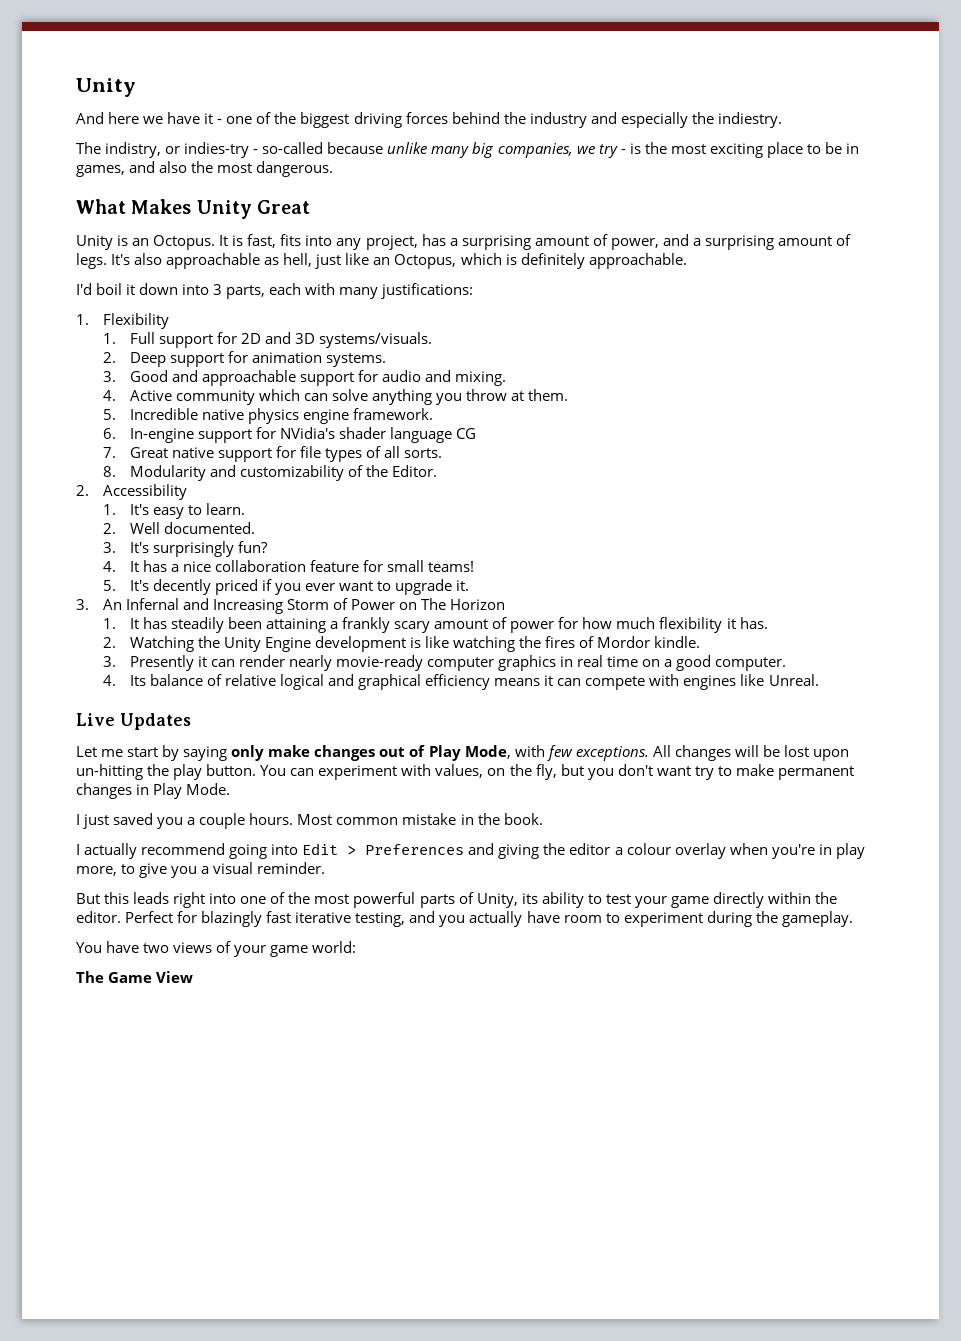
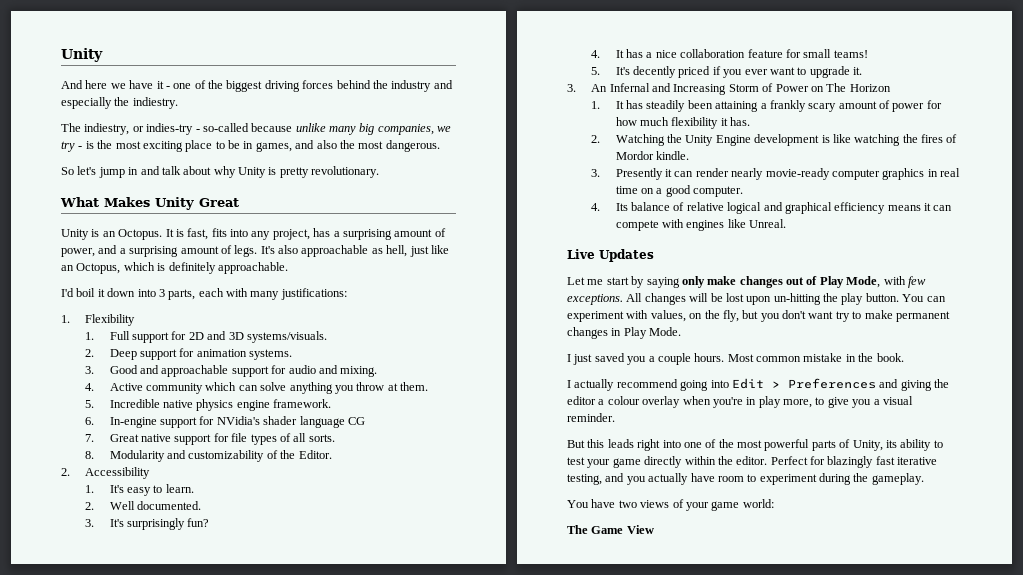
- The indistry, or indies-try - so-called because unlike many big companies, we try - is the most exciting place to be in games, and also the most dangerous.
+ The indiestry, or indies-try - so-called because unlike many big companies, we try - is the most exciting place to be in games, and also the most dangerous.
+ So let's jump in and talk about why Unity is pretty revolutionary.

